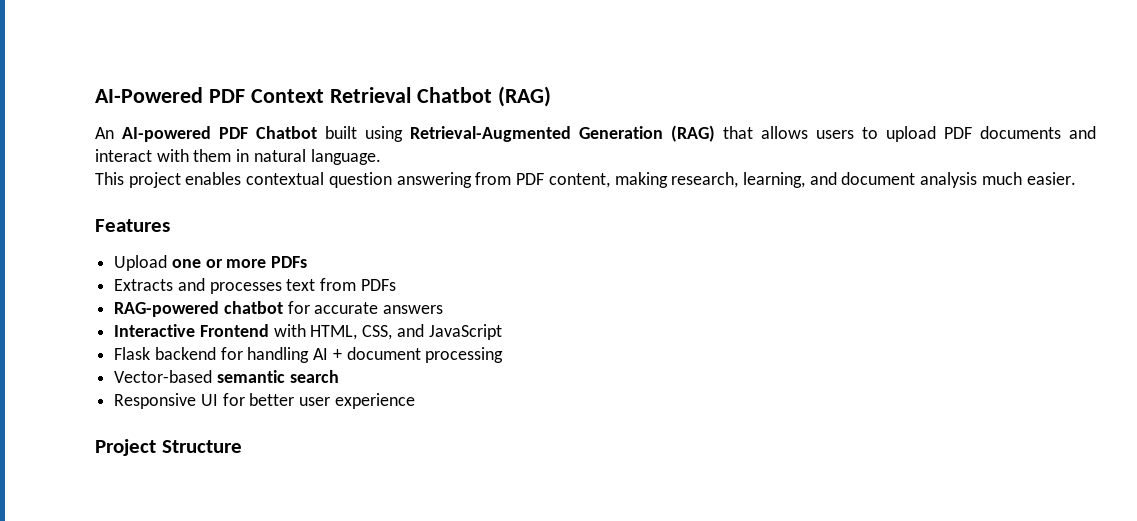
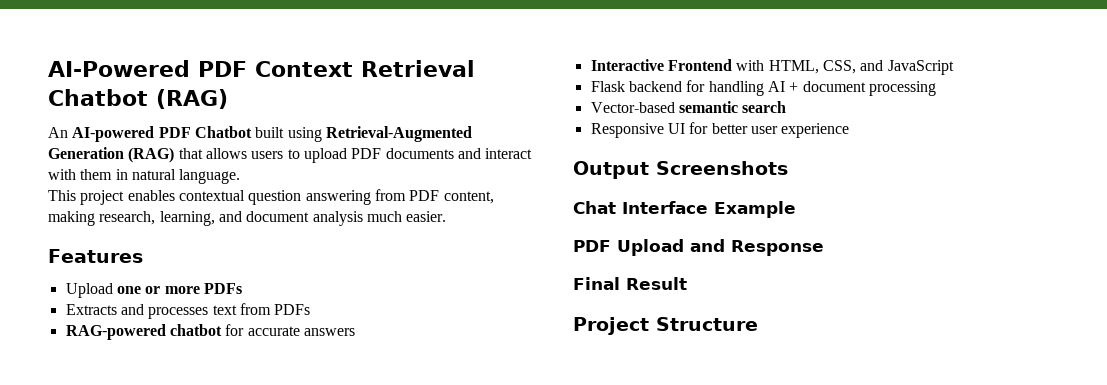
+ Output Screenshots
+ Chat Interface Example
+ PDF Upload and Response
+ Final Result

